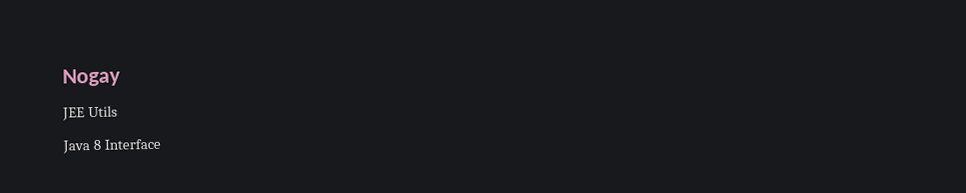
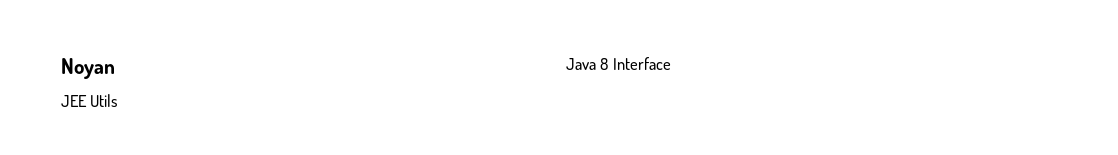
- Nogay
+ Noyan

